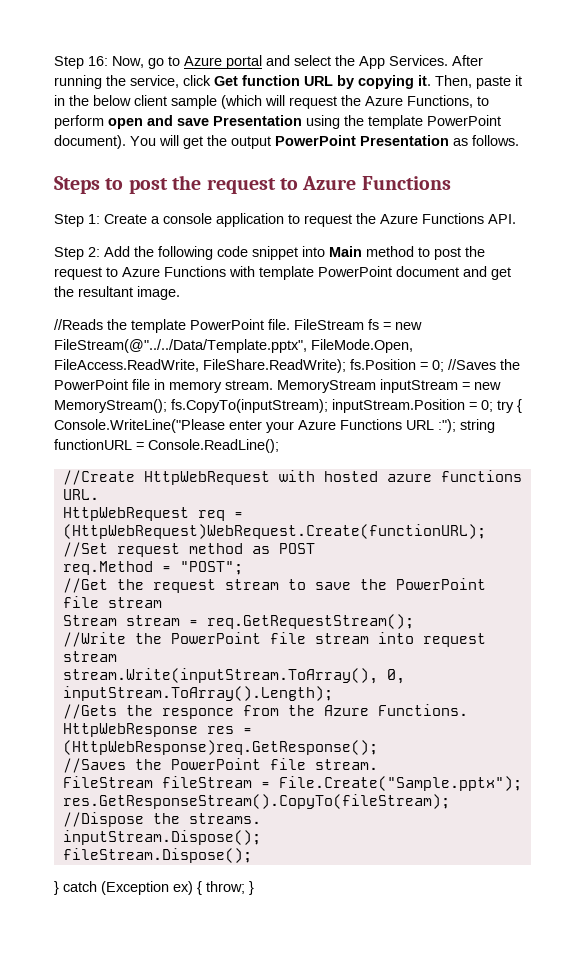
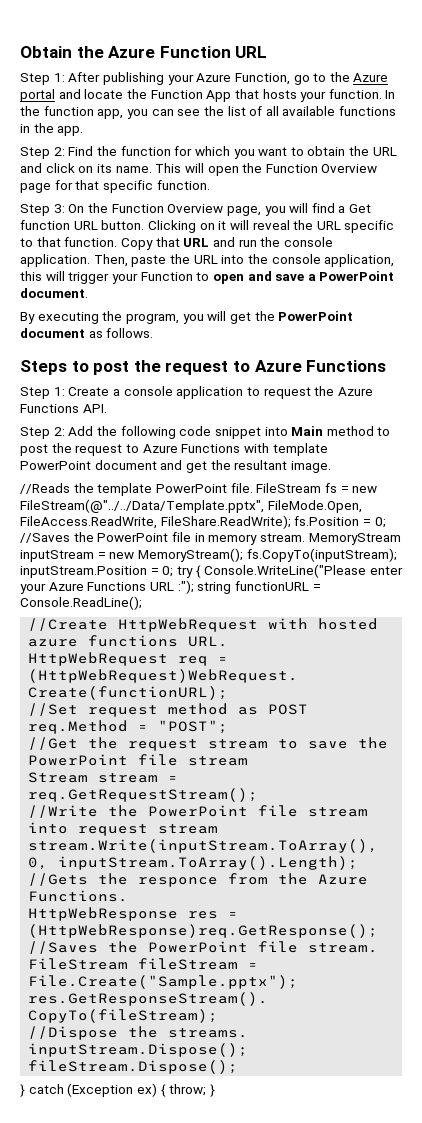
- Step 16: Now, go to Azure portal and select the App Services. After running the service, click Get function URL by copying it. Then, paste it in the below client sample (which will request the Azure Functions, to perform open and save Presentation using the template PowerPoint document). You will get the output PowerPoint Presentation as follows.
+ Obtain the Azure Function URL
+ Step 1: After publishing your Azure Function, go to the Azure portal and locate the Function App that hosts your function. In the function app, you can see the list of all available functions in the app.
+ Step 2: Find the function for which you want to obtain the URL and click on its name. This will open the Function Overview page for that specific function.
+ Step 3: On the Function Overview page, you will find a Get function URL button. Clicking on it will reveal the URL specific to that function. Copy that URL and run the console application. Then, paste the URL into the console application, this will trigger your Function to open and save a PowerPoint document.
+ By executing the program, you will get the PowerPoint document as follows.

